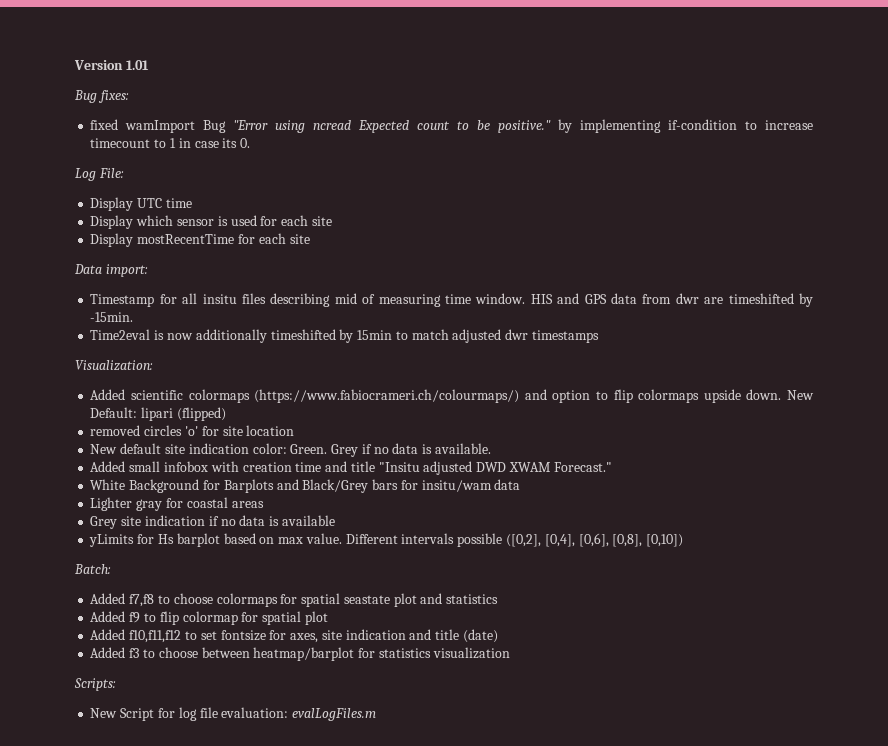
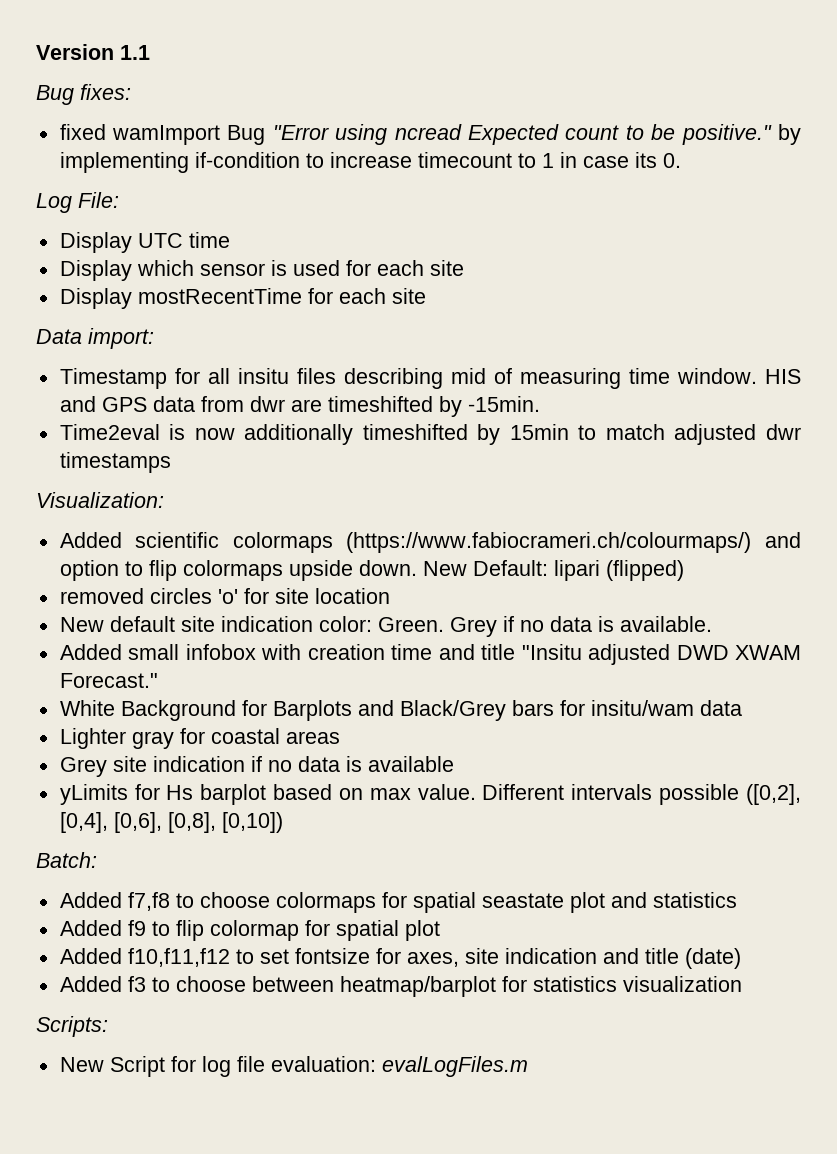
- Version 1.01
+ Version 1.1

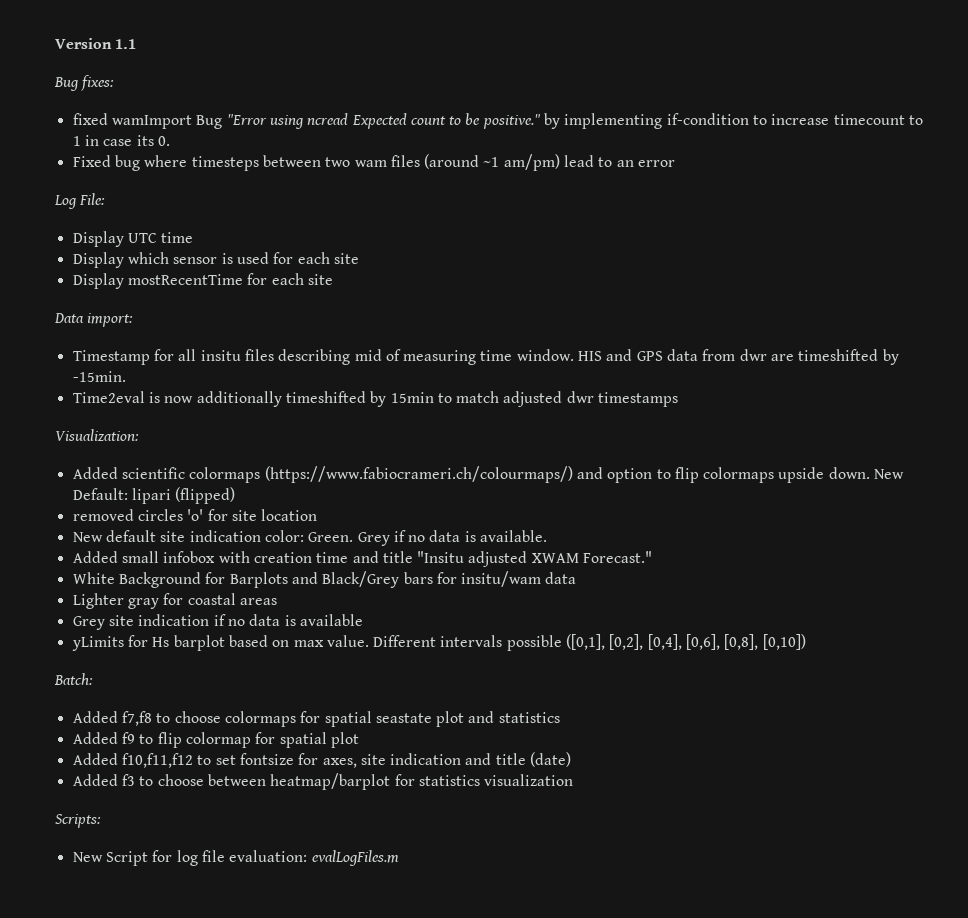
+ Fixed bug where timesteps between two wam files (around ~1 am/pm) lead to an error
- Added small infobox with creation time and title "Insitu adjusted DWD XWAM Forecast."
+ Added small infobox with creation time and title "Insitu adjusted XWAM Forecast."
- Different intervals possible ([0,2], [0,4], [0,6], [0,8], [0,10])
+ Different intervals possible ([0,1], [0,2], [0,4], [0,6], [0,8], [0,10])

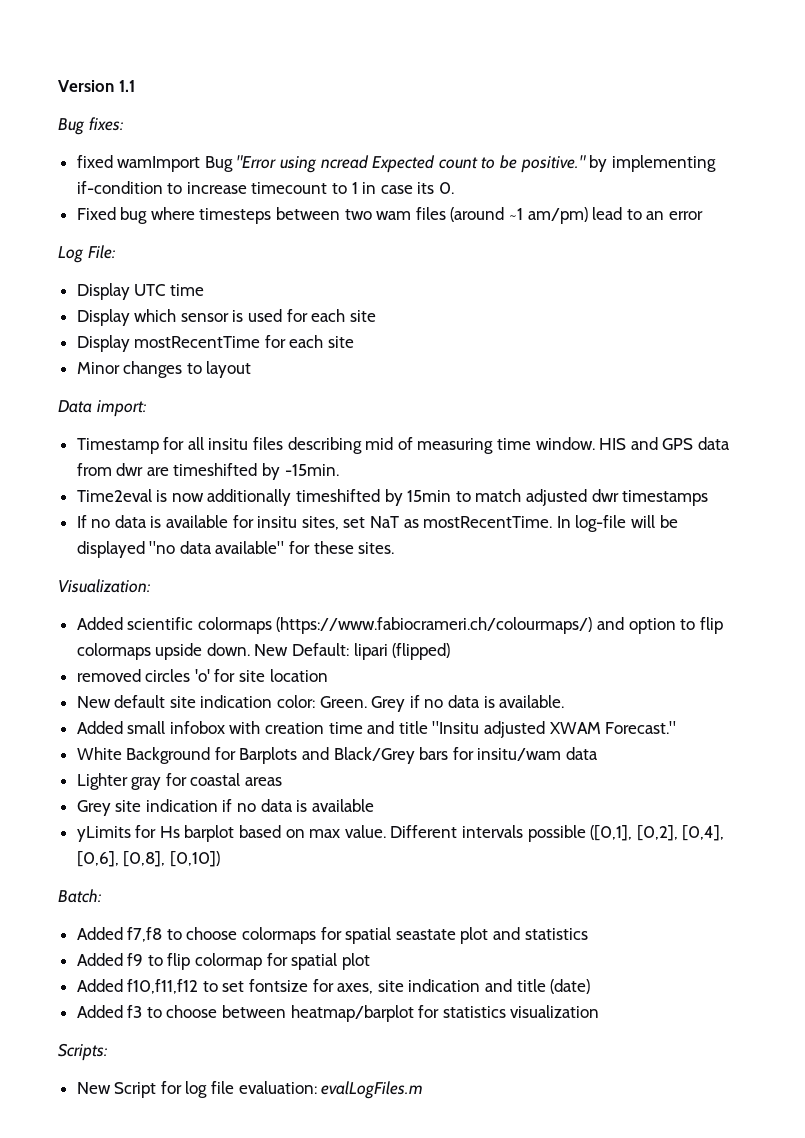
+ Minor changes to layout
+ If no data is available for insitu sites, set NaT as mostRecentTime. In log-file will be displayed "no data available" for these sites.

